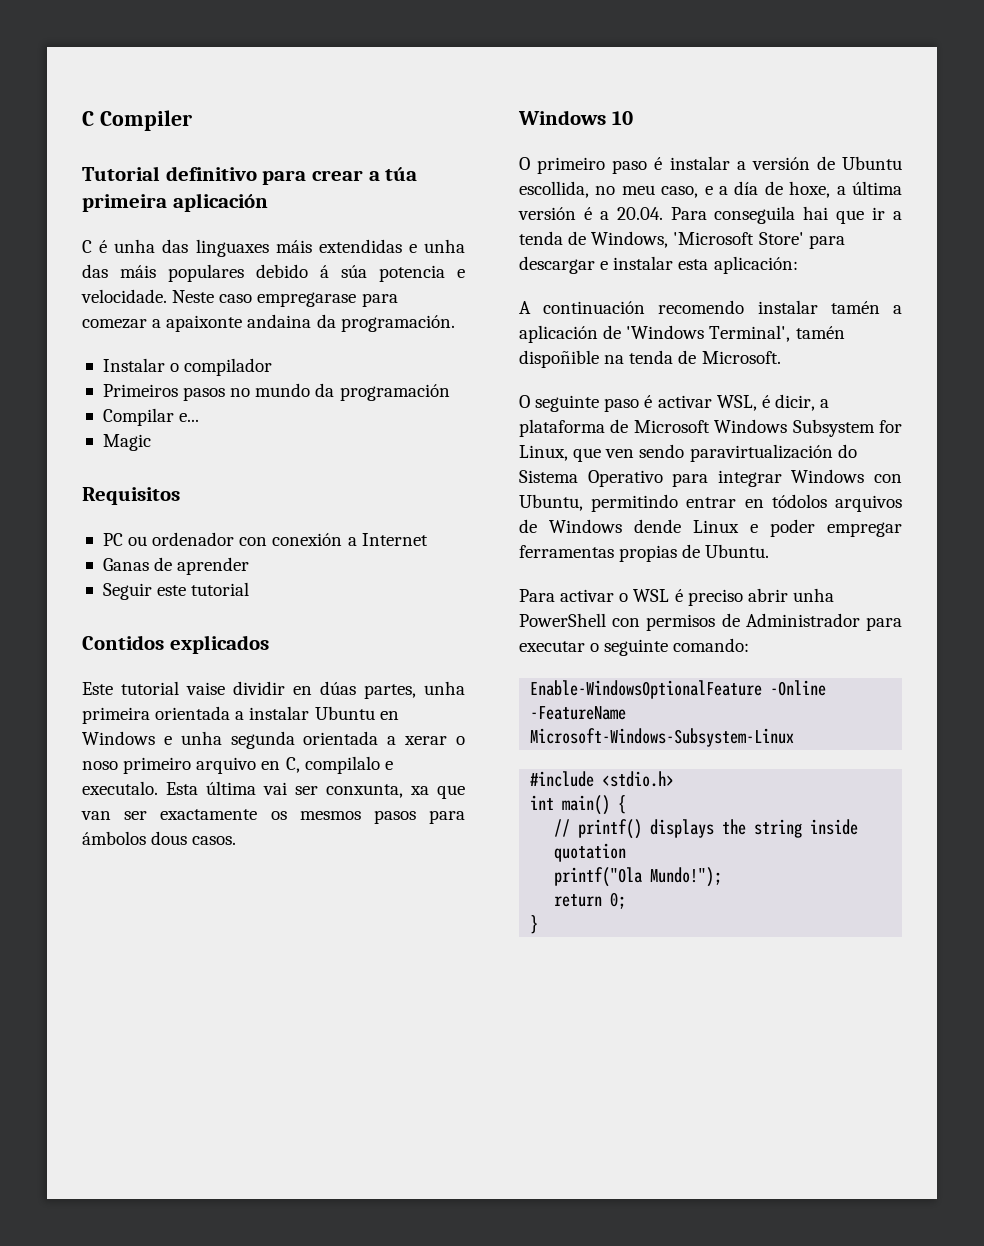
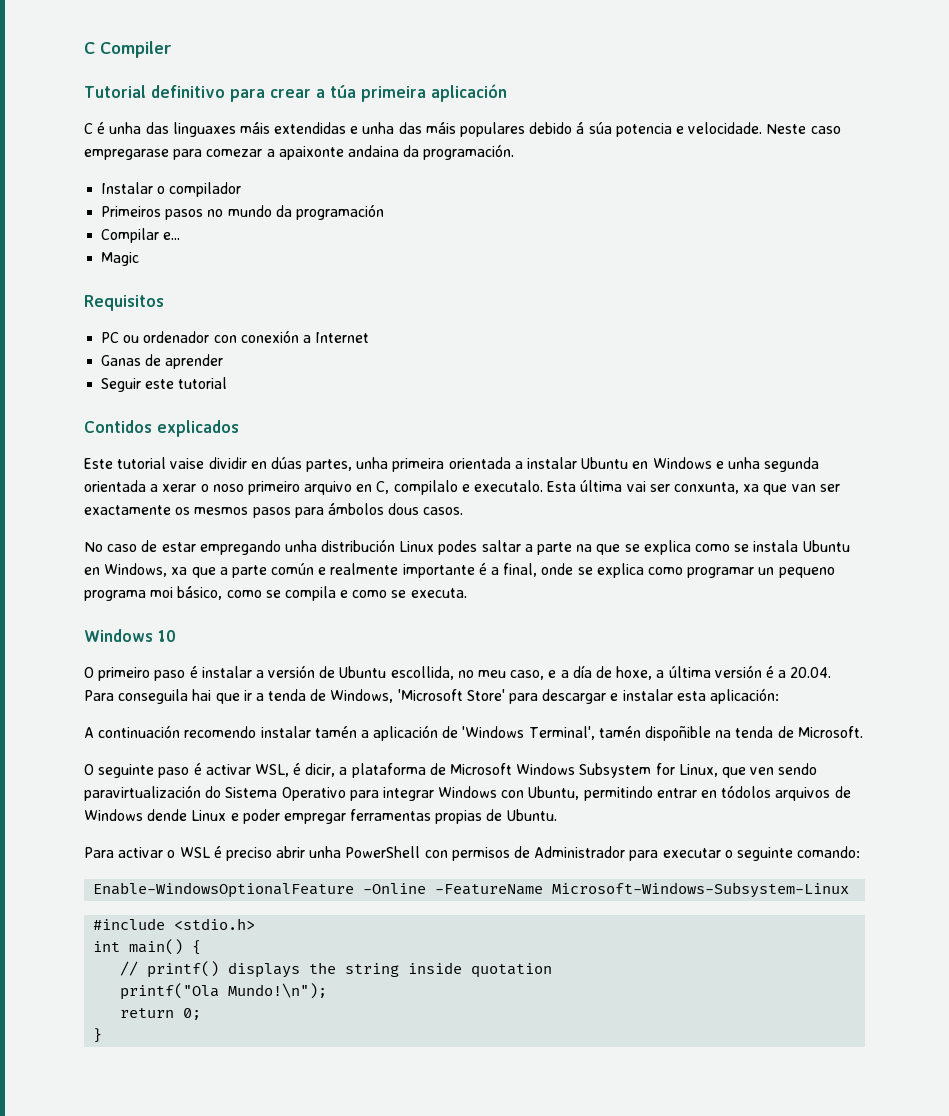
+ No caso de estar empregando unha distribución Linux podes saltar a parte na que se explica como se instala Ubuntu en Windows, xa que a parte común e realmente importante é a final, onde se explica como programar un pequeno programa moi básico, como se compila e como se executa.
- printf("Ola Mundo!");
+ printf("Ola Mundo!\n");

